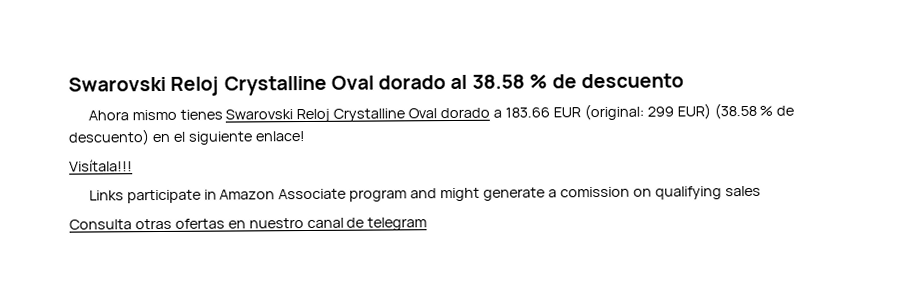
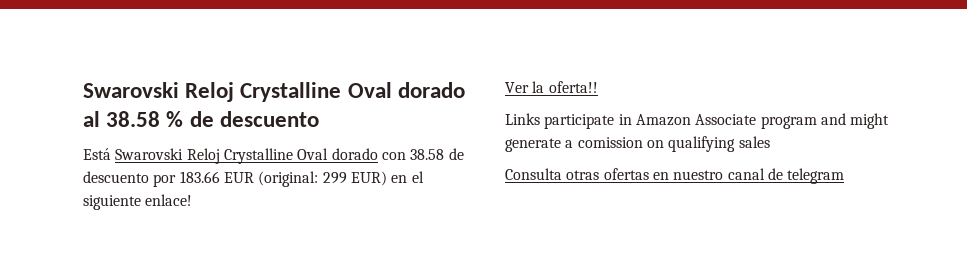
- Ahora mismo tienes Swarovski Reloj Crystalline Oval dorado a 183.66 EUR (original: 299 EUR) (38.58 % de descuento) en el siguiente enlace!
+ Está Swarovski Reloj Crystalline Oval dorado con 38.58 de descuento por 183.66 EUR (original: 299 EUR) en el siguiente enlace!
- Visítala!!!
+ Ver la oferta!!

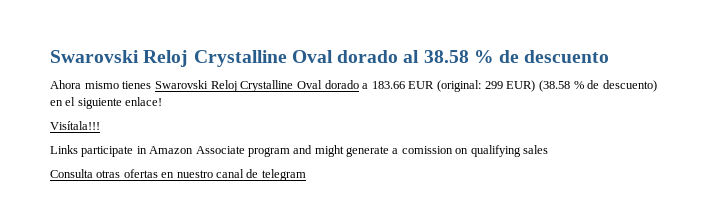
- Está Swarovski Reloj Crystalline Oval dorado con 38.58 de descuento por 183.66 EUR (original: 299 EUR) en el siguiente enlace!
+ Ahora mismo tienes Swarovski Reloj Crystalline Oval dorado a 183.66 EUR (original: 299 EUR) (38.58 % de descuento) en el siguiente enlace!
- Ver la oferta!!
+ Visítala!!!

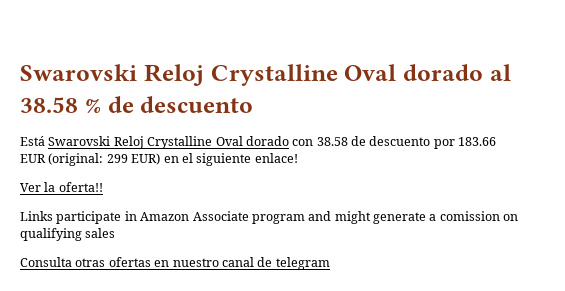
- Ahora mismo tienes Swarovski Reloj Crystalline Oval dorado a 183.66 EUR (original: 299 EUR) (38.58 % de descuento) en el siguiente enlace!
+ Está Swarovski Reloj Crystalline Oval dorado con 38.58 de descuento por 183.66 EUR (original: 299 EUR) en el siguiente enlace!
- Visítala!!!
+ Ver la oferta!!

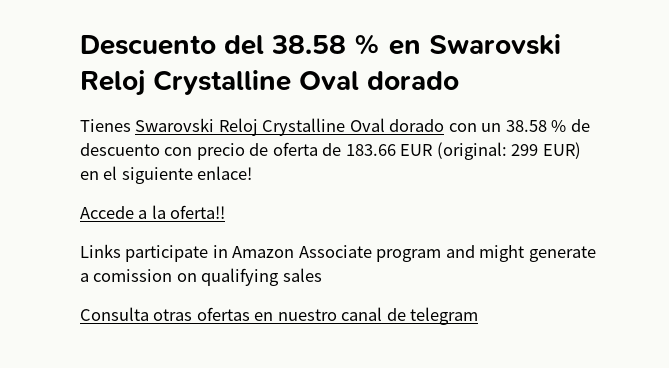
- Swarovski Reloj Crystalline Oval dorado al 38.58 % de descuento
- Está Swarovski Reloj Crystalline Oval dorado con 38.58 de descuento por 183.66 EUR (original: 299 EUR) en el siguiente enlace!
+ Descuento del 38.58 % en Swarovski Reloj Crystalline Oval dorado
+ Tienes Swarovski Reloj Crystalline Oval dorado con un 38.58 % de descuento con precio de oferta de 183.66 EUR (original: 299 EUR) en el siguiente enlace!
- Ver la oferta!!
+ Accede a la oferta!!

